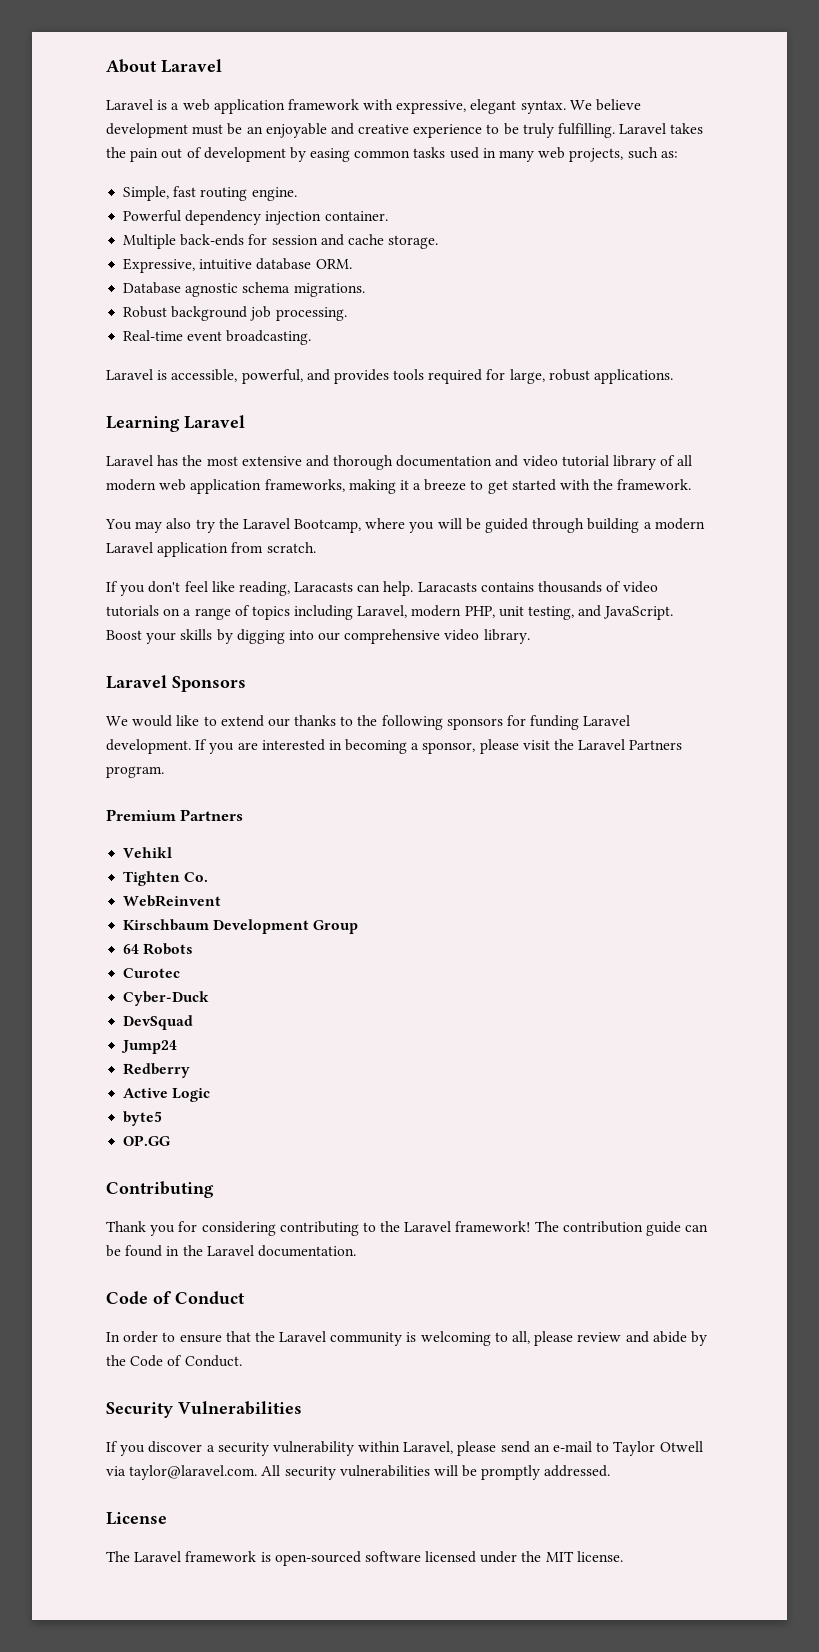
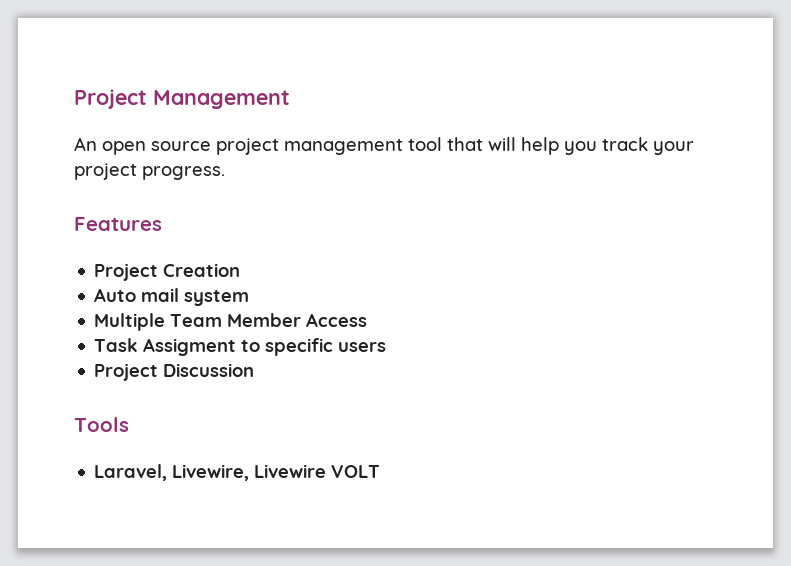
- About Laravel
- Laravel is a web application framework with expressive, elegant syntax. We believe development must be an enjoyable and creative experience to be truly fulfilling. Laravel takes the pain out of development by easing common tasks used in many web projects, such as:
- Simple, fast routing engine.
- Powerful dependency injection container.
- Multiple back-ends for session and cache storage.
- Expressive, intuitive database ORM.
- Database agnostic schema migrations.
- Robust background job processing.
- Real-time event broadcasting.
- Laravel is accessible, powerful, and provides tools required for large, robust applications.
- Learning Laravel
- Laravel has the most extensive and thorough documentation and video tutorial library of all modern web application frameworks, making it a breeze to get started with the framework.
- You may also try the Laravel Bootcamp, where you will be guided through building a modern Laravel application from scratch.
- If you don't feel like reading, Laracasts can help. Laracasts contains thousands of video tutorials on a range of topics including Laravel, modern PHP, unit testing, and JavaScript. Boost your skills by digging into our comprehensive video library.
- Laravel Sponsors
- We would like to extend our thanks to the following sponsors for funding Laravel development. If you are interested in becoming a sponsor, please visit the Laravel Partners program.
- Premium Partners
- Vehikl
- Tighten Co.
- WebReinvent
- Kirschbaum Development Group
- 64 Robots
- Curotec
- Cyber-Duck
- DevSquad
- Jump24
- Redberry
- Active Logic
- byte5
- OP.GG
- Contributing
- Thank you for considering contributing to the Laravel framework! The contribution guide can be found in the Laravel documentation.
- Code of Conduct
- In order to ensure that the Laravel community is welcoming to all, please review and abide by the Code of Conduct.
- Security Vulnerabilities
- If you discover a security vulnerability within Laravel, please send an e-mail to Taylor Otwell via taylor@laravel.com. All security vulnerabilities will be promptly addressed.
- License
- The Laravel framework is open-sourced software licensed under the MIT license.
+ Project Management
+ An open source project management tool that will help you track your project progress.
+ Features
+ Project Creation
+ Auto mail system
+ Multiple Team Member Access
+ Task Assigment to specific users
+ Project Discussion
+ Tools
+ Laravel, Livewire, Livewire VOLT

